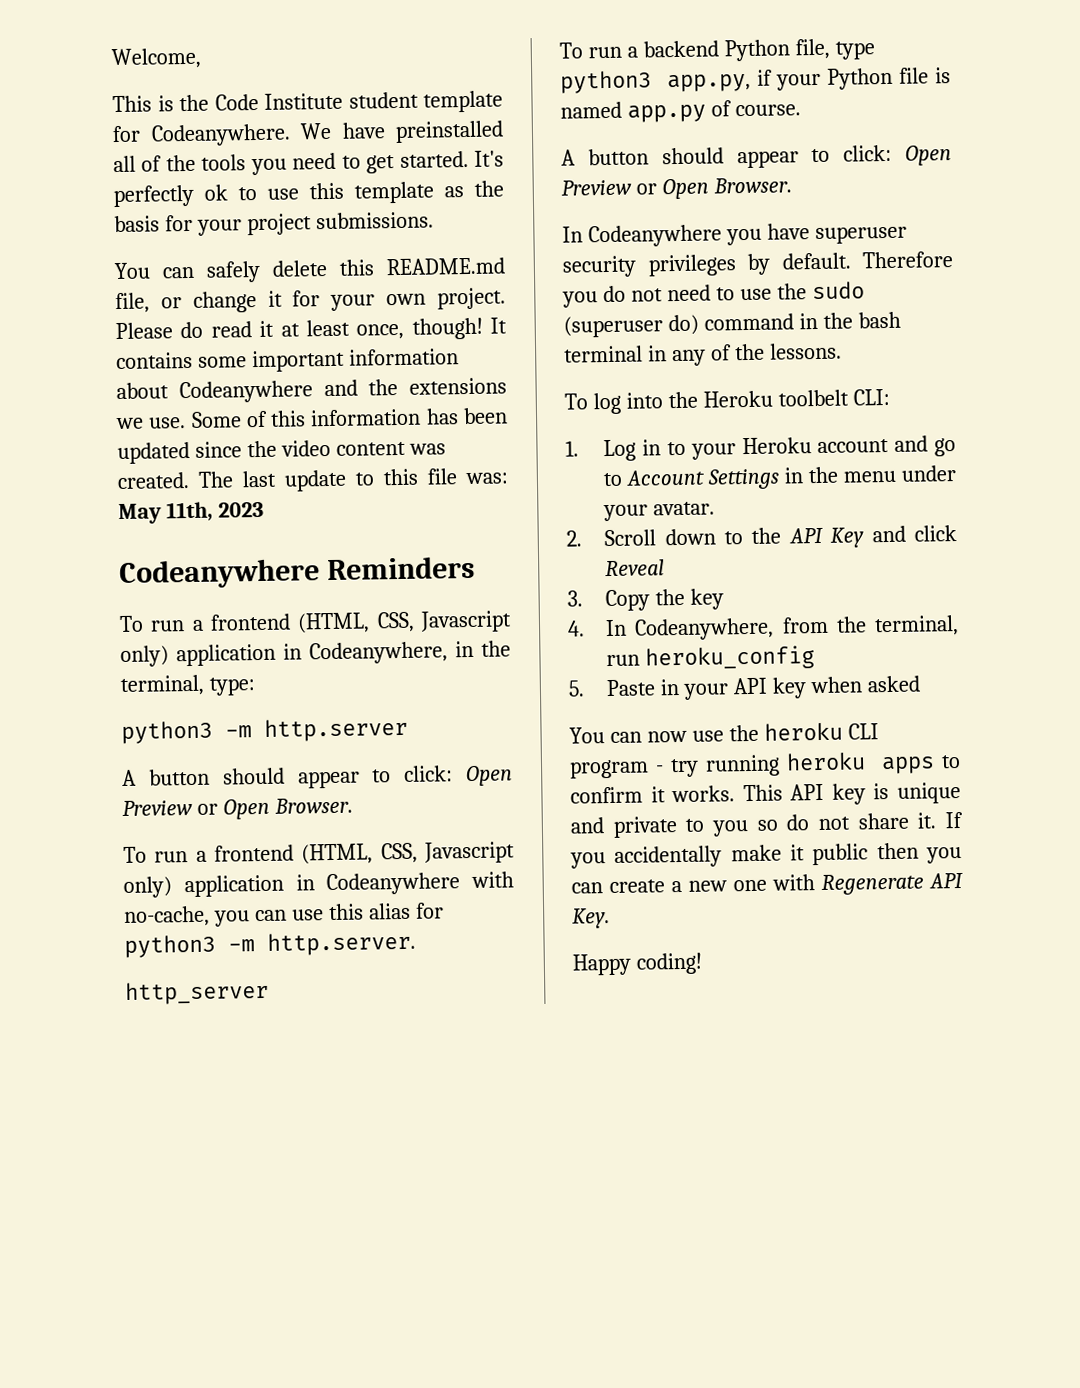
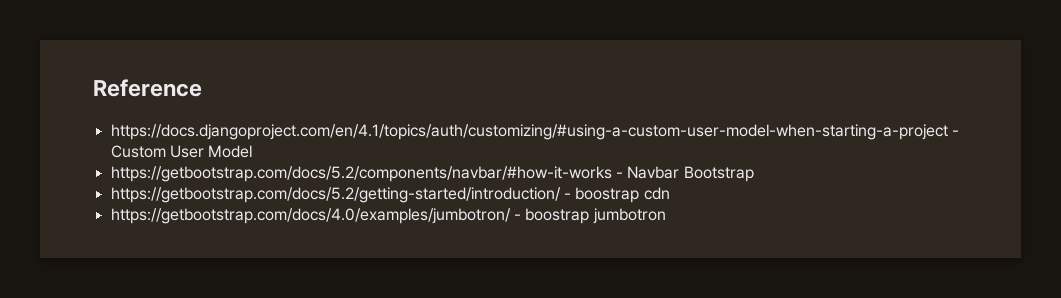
- Welcome,
- This is the Code Institute student template for Codeanywhere. We have preinstalled all of the tools you need to get started. It's perfectly ok to use this template as the basis for your project submissions.
- You can safely delete this README.md file, or change it for your own project. Please do read it at least once, though! It contains some important information about Codeanywhere and the extensions we use. Some of this information has been updated since the video content was created. The last update to this file was: May 11th, 2023
- Codeanywhere Reminders
- To run a frontend (HTML, CSS, Javascript only) application in Codeanywhere, in the terminal, type:
- python3 -m http.server
- A button should appear to click: Open Preview or Open Browser.
- To run a frontend (HTML, CSS, Javascript only) application in Codeanywhere with no-cache, you can use this alias for python3 -m http.server.
- http_server
- To run a backend Python file, type python3 app.py, if your Python file is named app.py of course.
- A button should appear to click: Open Preview or Open Browser.
- In Codeanywhere you have superuser security privileges by default. Therefore you do not need to use the sudo (superuser do) command in the bash terminal in any of the lessons.
- To log into the Heroku toolbelt CLI:
- 1. Log in to your Heroku account and go to Account Settings in the menu under your avatar.
- 2. Scroll down to the API Key and click Reveal
- 3. Copy the key
- 4. In Codeanywhere, from the terminal, run heroku_config
- 5. Paste in your API key when asked
- You can now use the heroku CLI program - try running heroku apps to confirm it works. This API key is unique and private to you so do not share it. If you accidentally make it public then you can create a new one with Regenerate API Key.
- Happy coding!
+ Reference
+ https://docs.djangoproject.com/en/4.1/topics/auth/customizing/#using-a-custom-user-model-when-starting-a-project - Custom User Model
+ https://getbootstrap.com/docs/5.2/components/navbar/#how-it-works - Navbar Bootstrap
+ https://getbootstrap.com/docs/5.2/getting-started/introduction/ - boostrap cdn
+ https://getbootstrap.com/docs/4.0/examples/jumbotron/ - boostrap jumbotron

